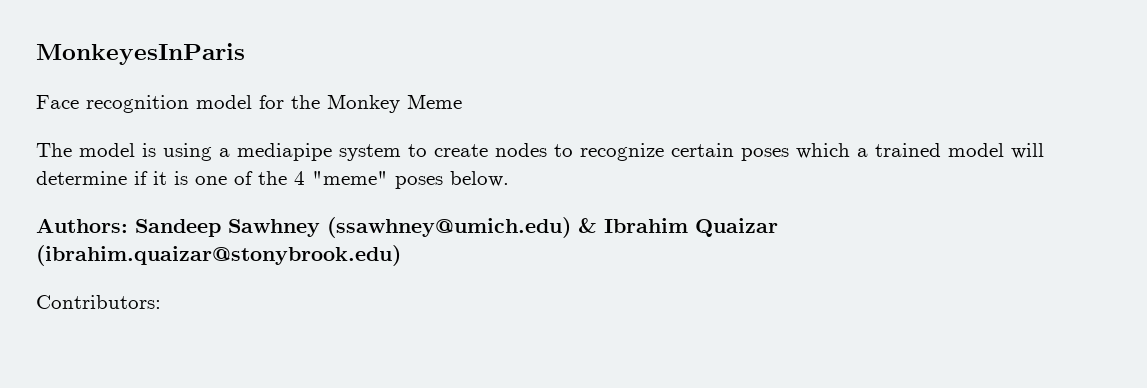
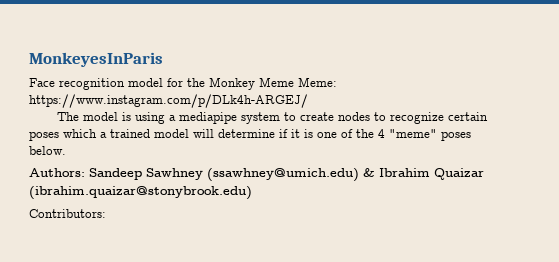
- Face recognition model for the Monkey Meme
+ Face recognition model for the Monkey Meme Meme: https://www.instagram.com/p/DLk4h-ARGEJ/

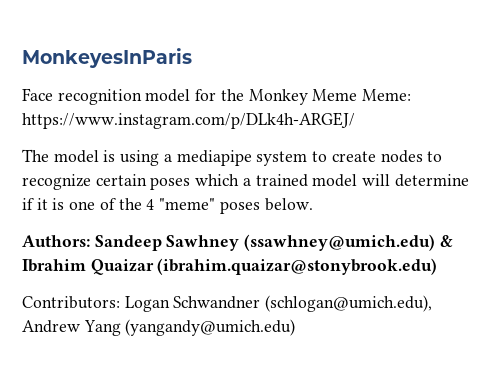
- Contributors:
+ Contributors: Logan Schwandner (schlogan@umich.edu), Andrew Yang (yangandy@umich.edu)

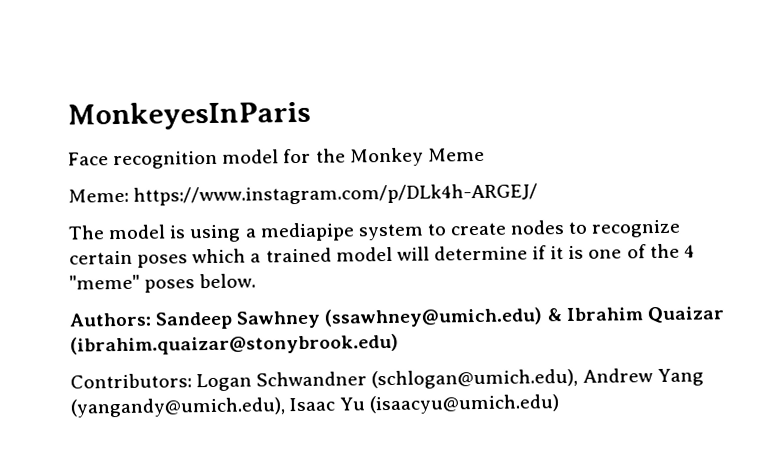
- Face recognition model for the Monkey Meme Meme: https://www.instagram.com/p/DLk4h-ARGEJ/
+ Face recognition model for the Monkey Meme
+ Meme: https://www.instagram.com/p/DLk4h-ARGEJ/
- Contributors: Logan Schwandner (schlogan@umich.edu), Andrew Yang (yangandy@umich.edu)
+ Contributors: Logan Schwandner (schlogan@umich.edu), Andrew Yang (yangandy@umich.edu), Isaac Yu (isaacyu@umich.edu)

